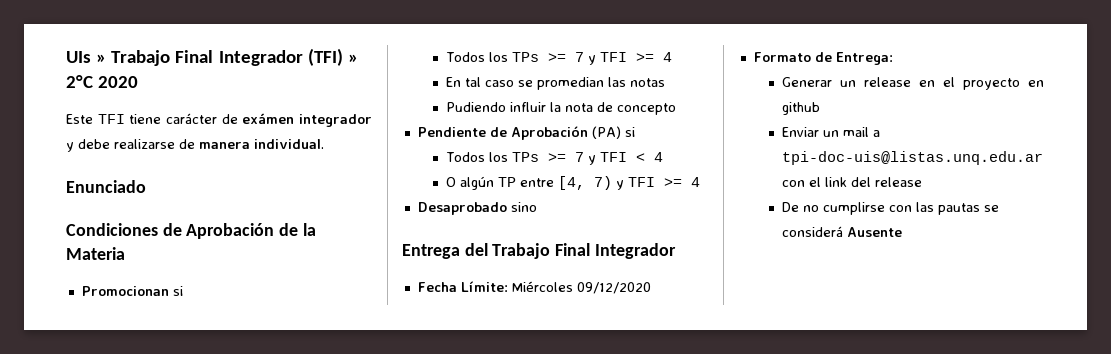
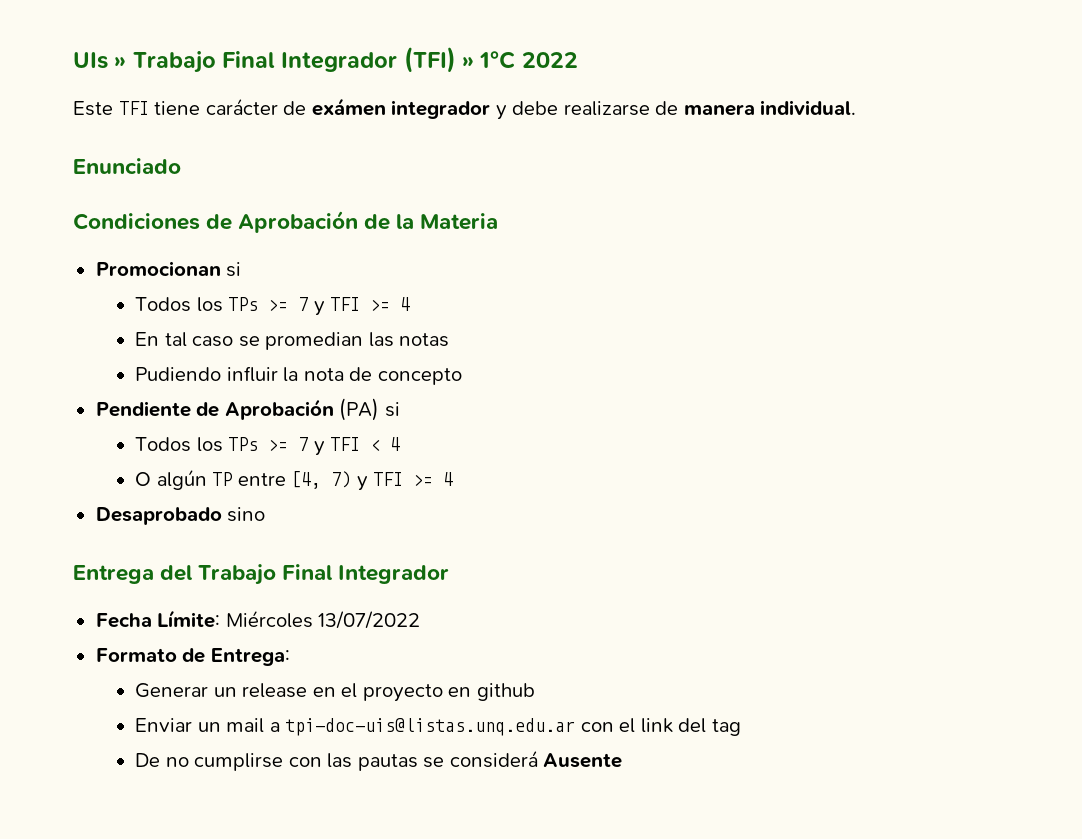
- UIs » Trabajo Final Integrador (TFI) » 2°C 2020
+ UIs » Trabajo Final Integrador (TFI) » 1°C 2022
- Fecha Límite: Miércoles 09/12/2020
+ Fecha Límite: Miércoles 13/07/2022
- Enviar un mail a tpi-doc-uis@listas.unq.edu.ar con el link del release
+ Enviar un mail a tpi-doc-uis@listas.unq.edu.ar con el link del tag

